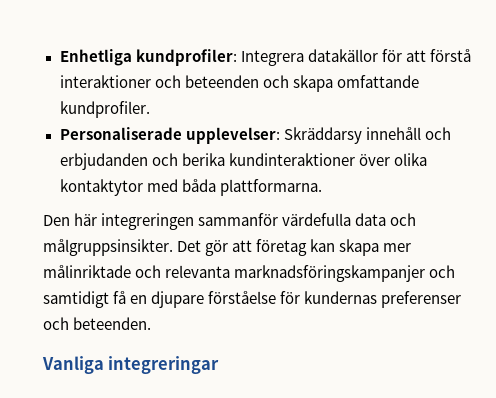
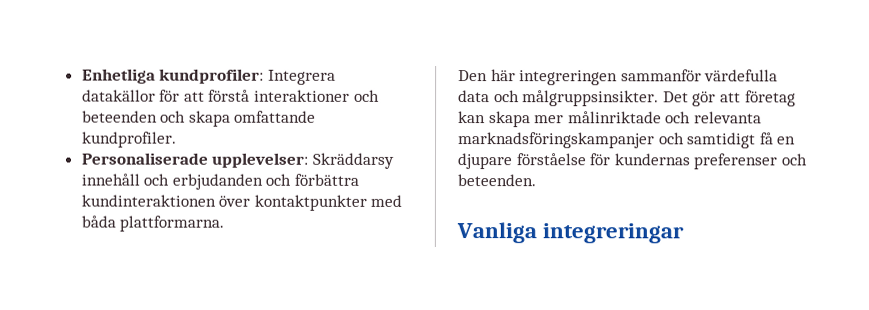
- Personaliserade upplevelser: Skräddarsy innehåll och erbjudanden och berika kundinteraktioner över olika kontaktytor med båda plattformarna.
+ Personaliserade upplevelser: Skräddarsy innehåll och erbjudanden och förbättra kundinteraktionen över kontaktpunkter med båda plattformarna.

